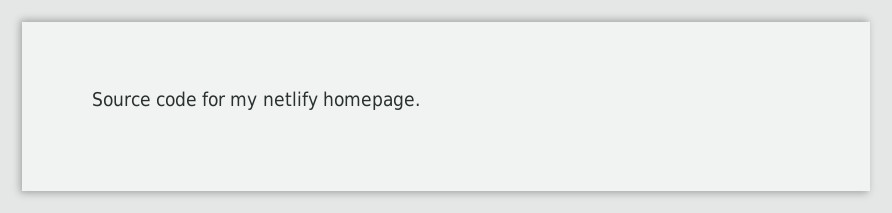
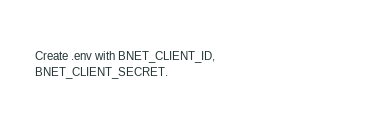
- Source code for my netlify homepage.
+ Create .env with BNET_CLIENT_ID, BNET_CLIENT_SECRET.

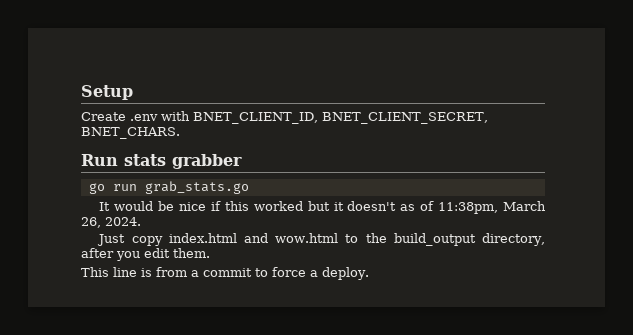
+ Setup
- Create .env with BNET_CLIENT_ID, BNET_CLIENT_SECRET.
+ Create .env with BNET_CLIENT_ID, BNET_CLIENT_SECRET, BNET_CHARS.
+ Run stats grabber
+ go run grab_stats.go
+ It would be nice if this worked but it doesn't as of 11:38pm, March 26, 2024.
+ Just copy index.html and wow.html to the build_output directory, after you edit them.
+ This line is from a commit to force a deploy.

